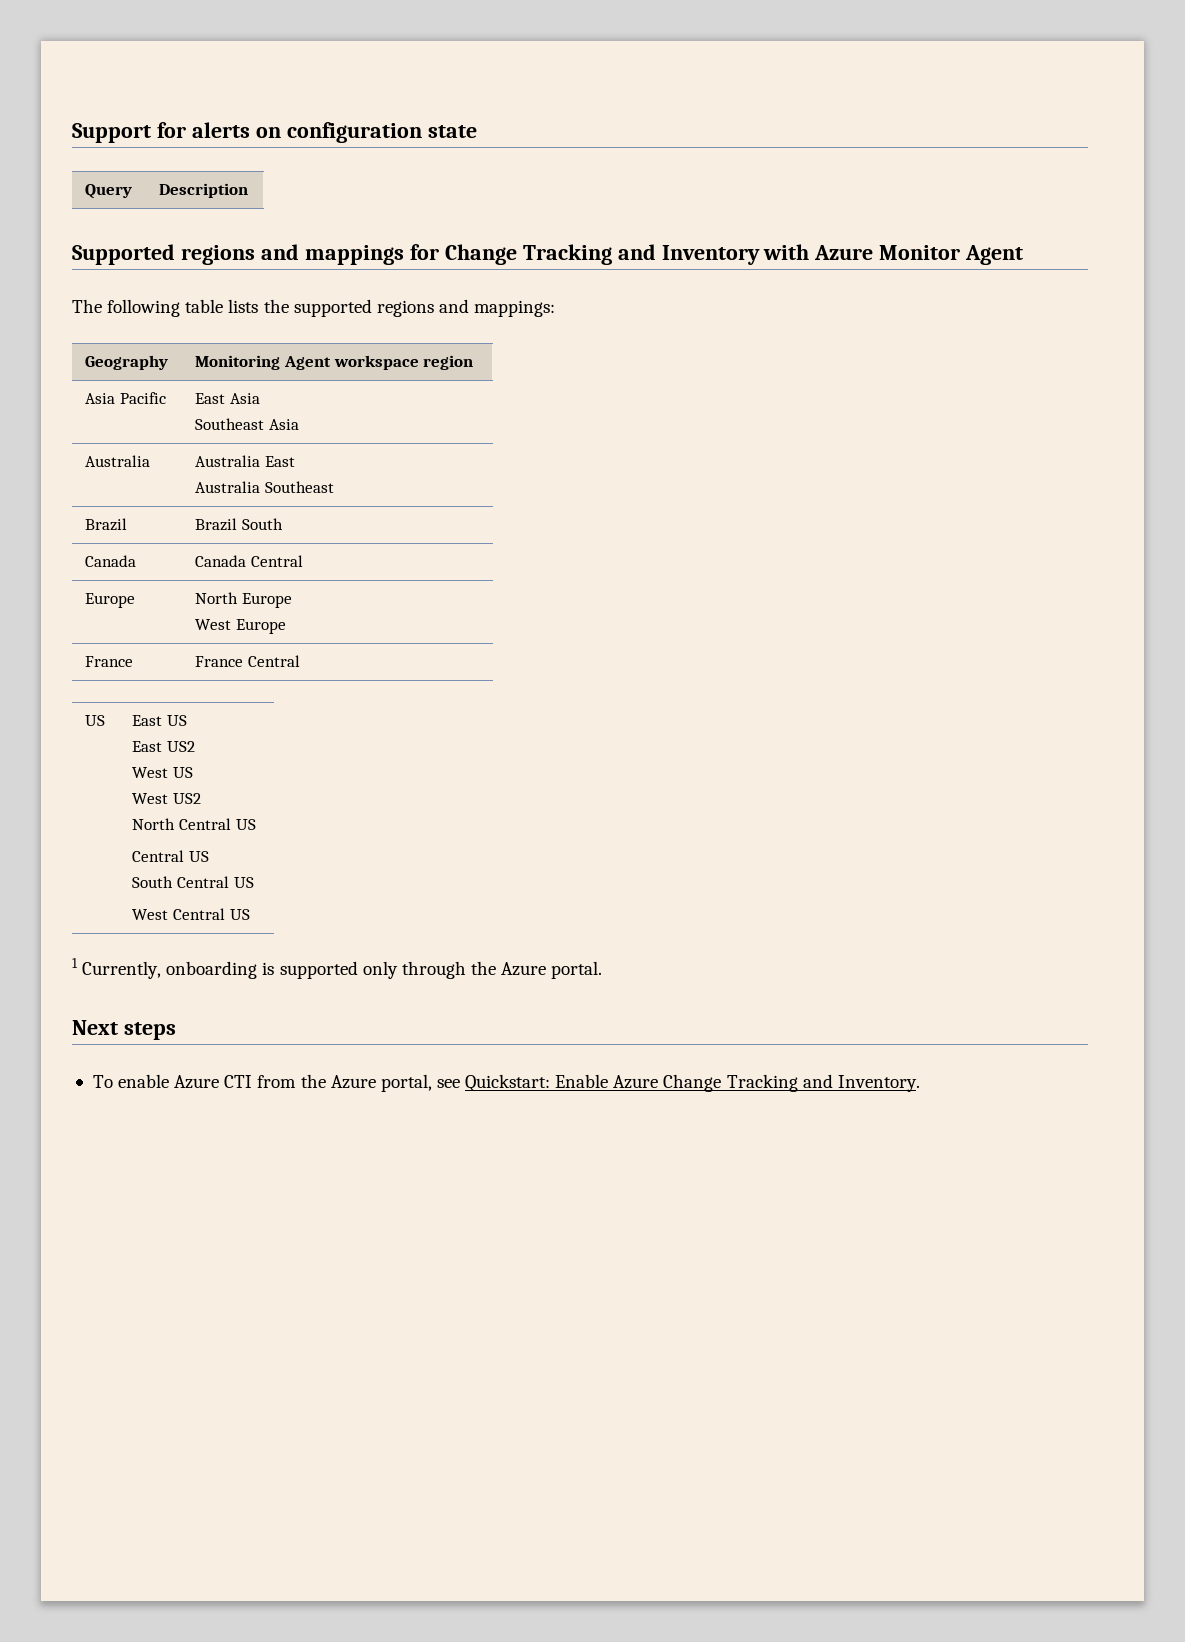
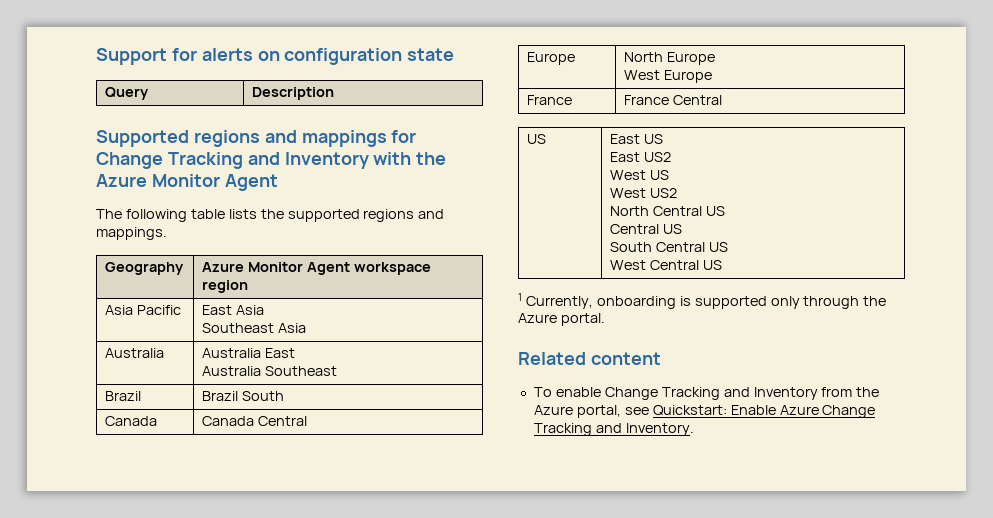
- Supported regions and mappings for Change Tracking and Inventory with Azure Monitor Agent
+ Supported regions and mappings for Change Tracking and Inventory with the Azure Monitor Agent
- The following table lists the supported regions and mappings:
+ The following table lists the supported regions and mappings.
- Geography | Monitoring Agent workspace region
+ Geography | Azure Monitor Agent workspace region
- Next steps
+ Related content
- To enable Azure CTI from the Azure portal, see Quickstart: Enable Azure Change Tracking and Inventory.
+ To enable Change Tracking and Inventory from the Azure portal, see Quickstart: Enable Azure Change Tracking and Inventory.

